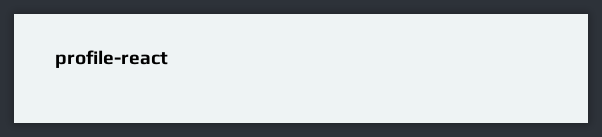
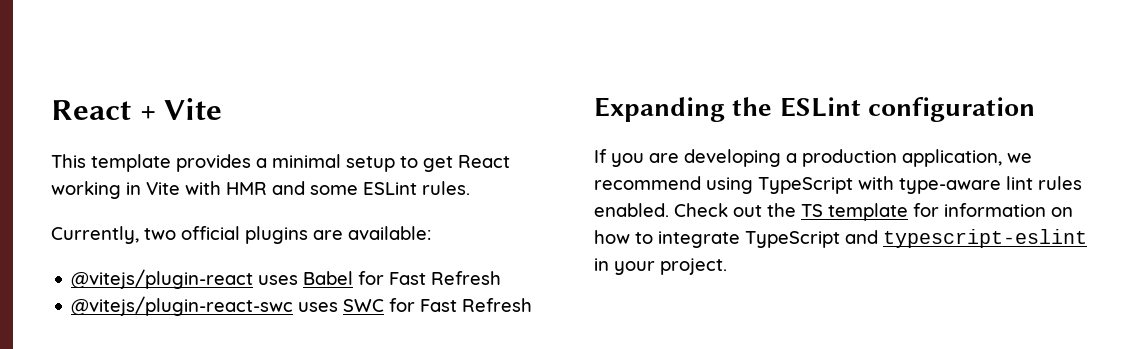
- profile-react
+ React + Vite
+ This template provides a minimal setup to get React working in Vite with HMR and some ESLint rules.
+ Currently, two official plugins are available:
+ @vitejs/plugin-react uses Babel for Fast Refresh
+ @vitejs/plugin-react-swc uses SWC for Fast Refresh
+ Expanding the ESLint configuration
+ If you are developing a production application, we recommend using TypeScript with type-aware lint rules enabled. Check out the TS template for information on how to integrate TypeScript and typescript-eslint in your project.

